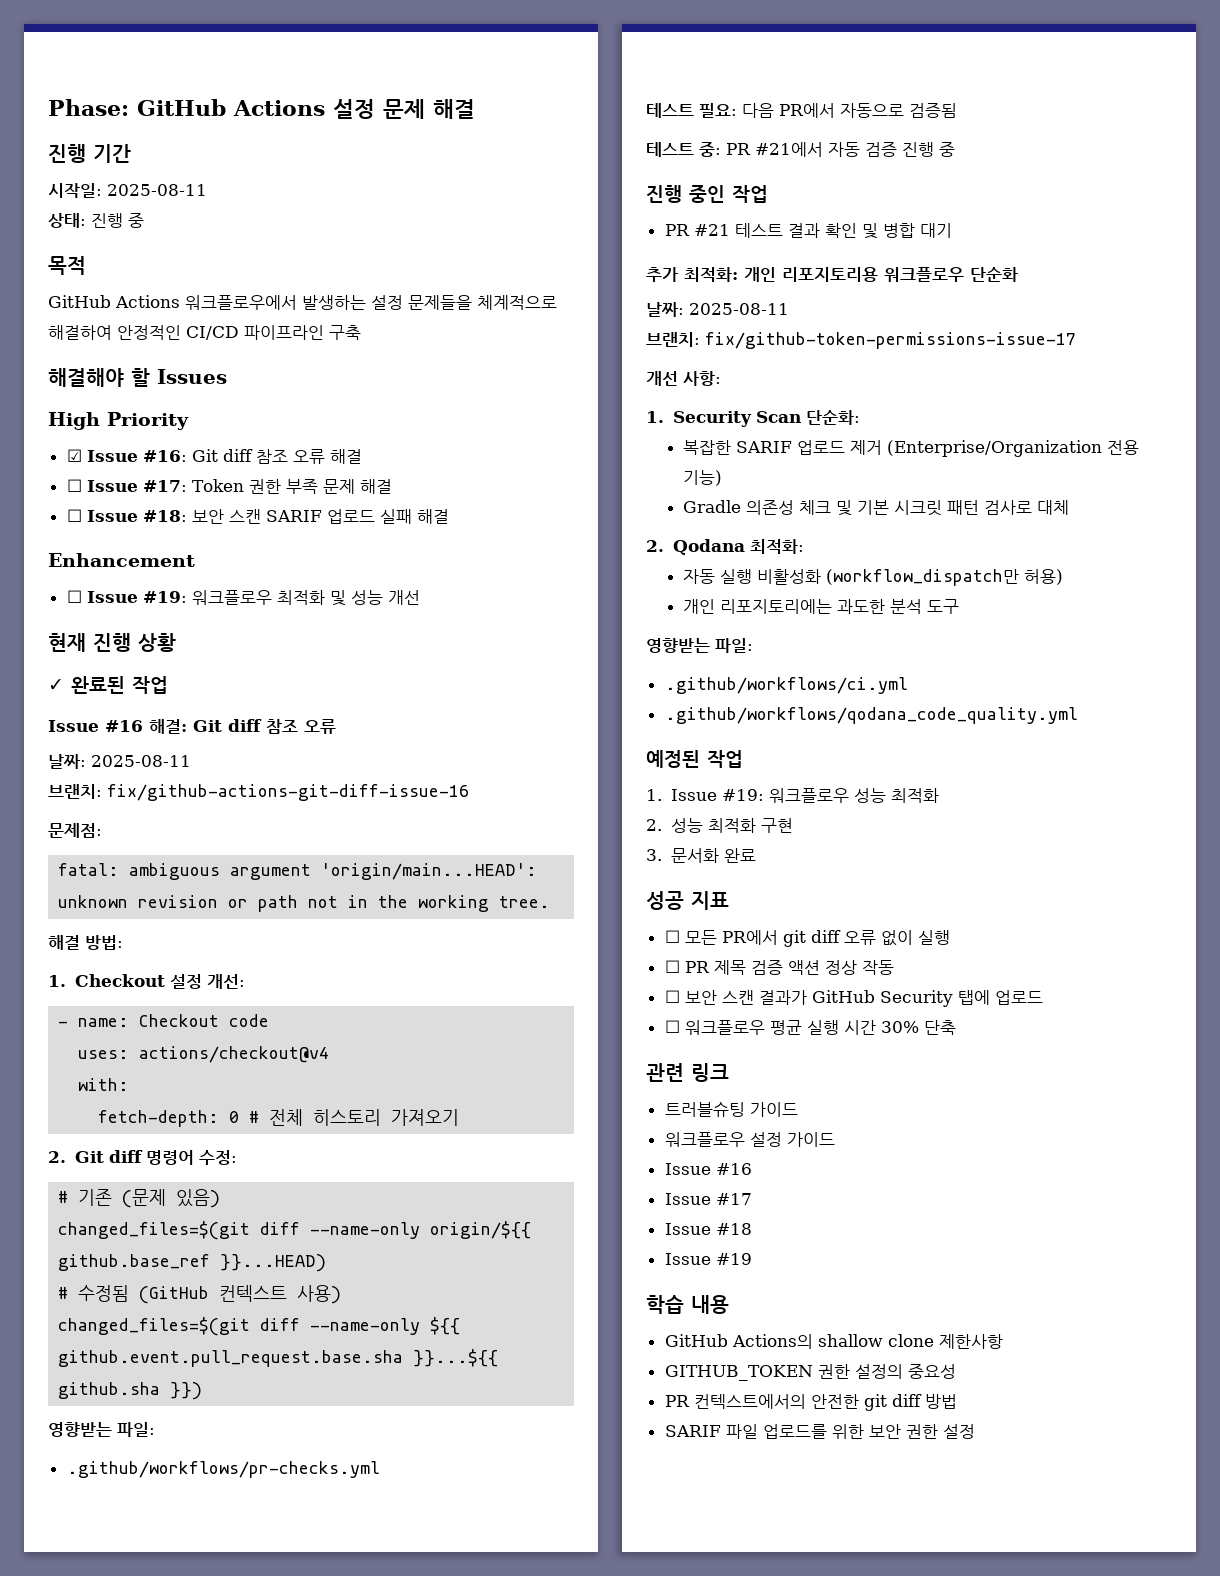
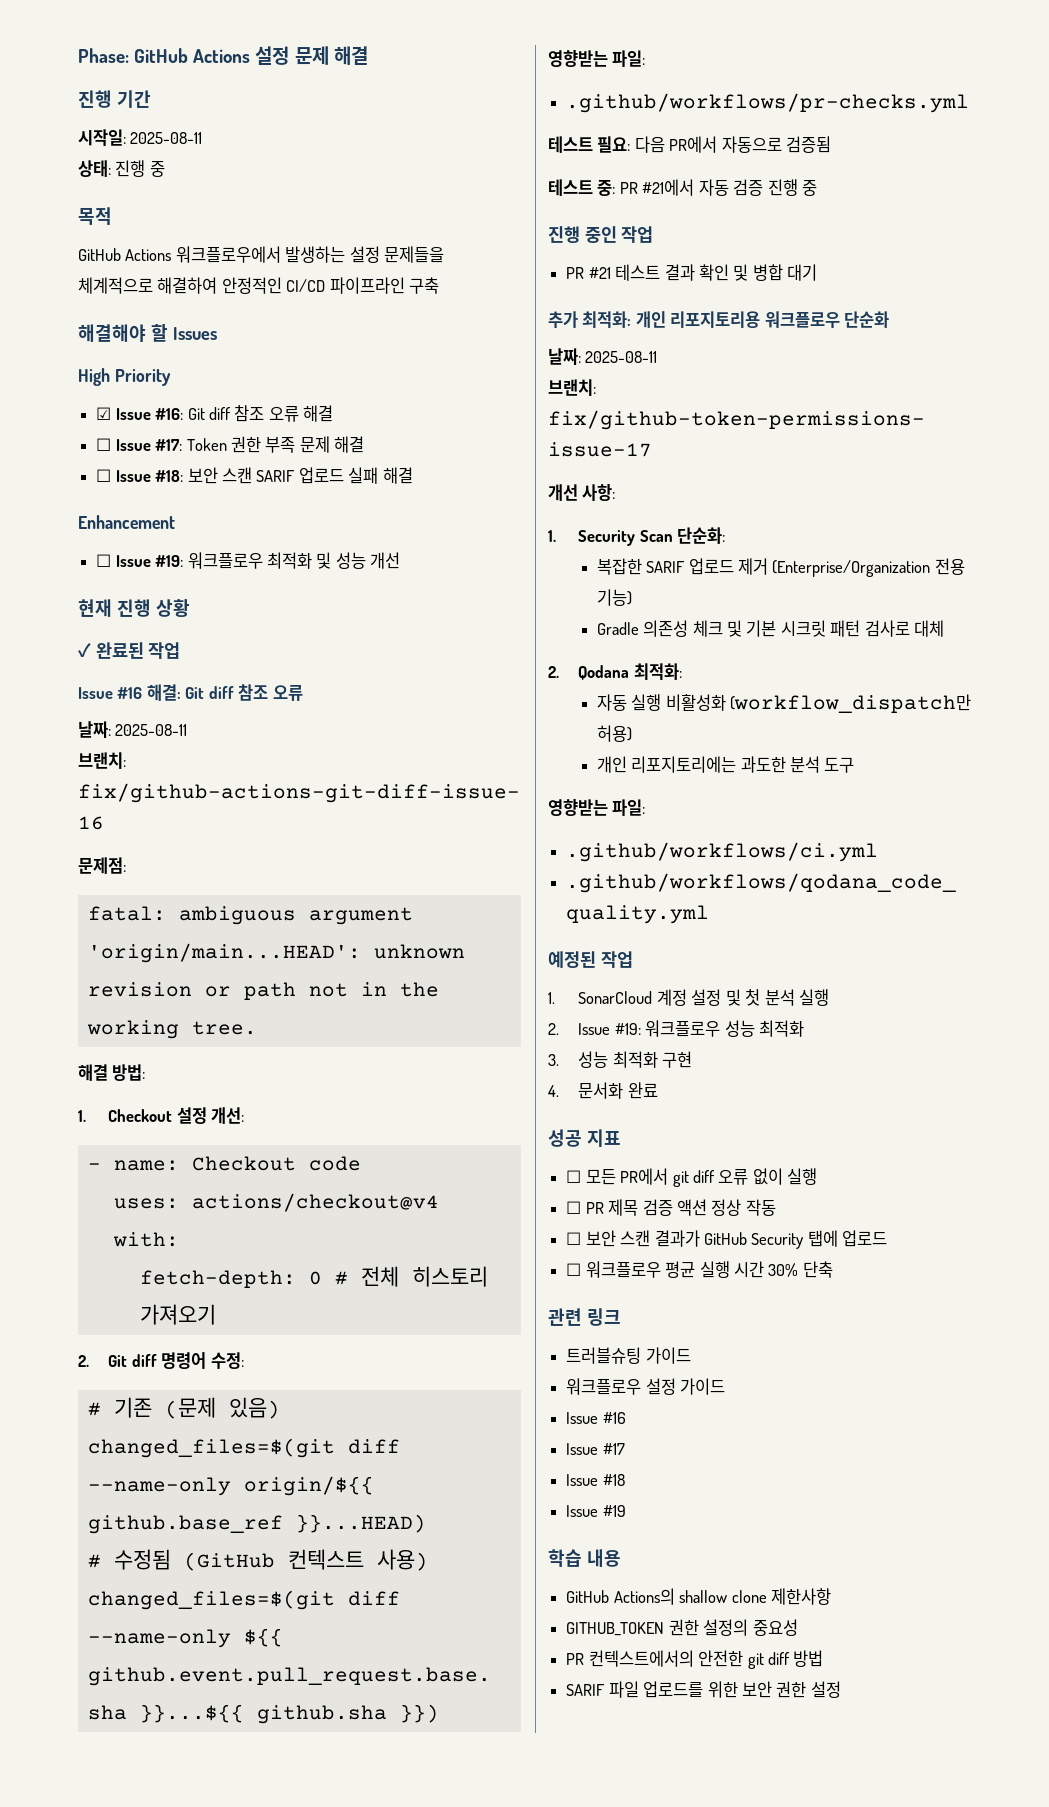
- 1. Issue #19: 워크플로우 성능 최적화
+ 1. SonarCloud 계정 설정 및 첫 분석 실행
+ 2. Issue #19: 워크플로우 성능 최적화
- 2. 성능 최적화 구현
+ 3. 성능 최적화 구현
- 3. 문서화 완료
+ 4. 문서화 완료

